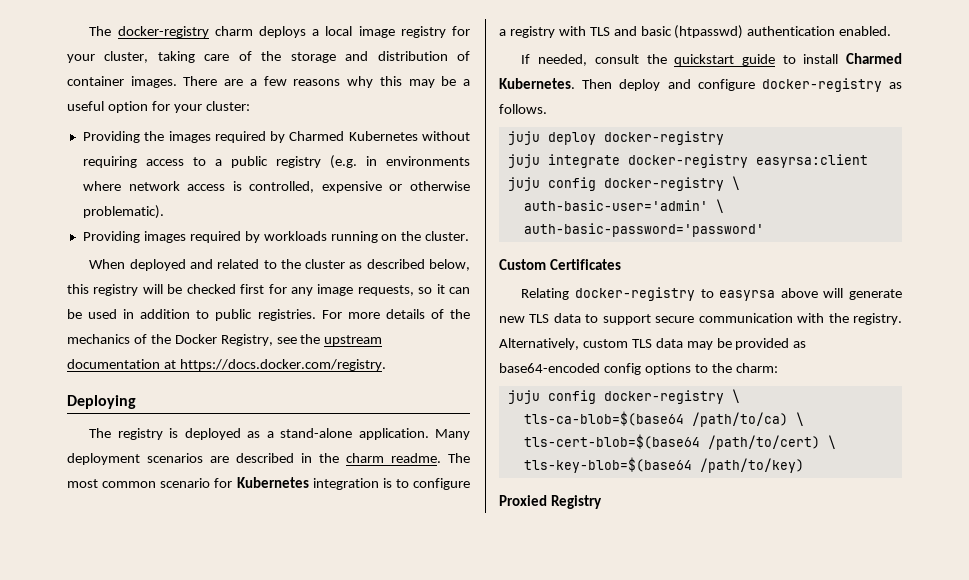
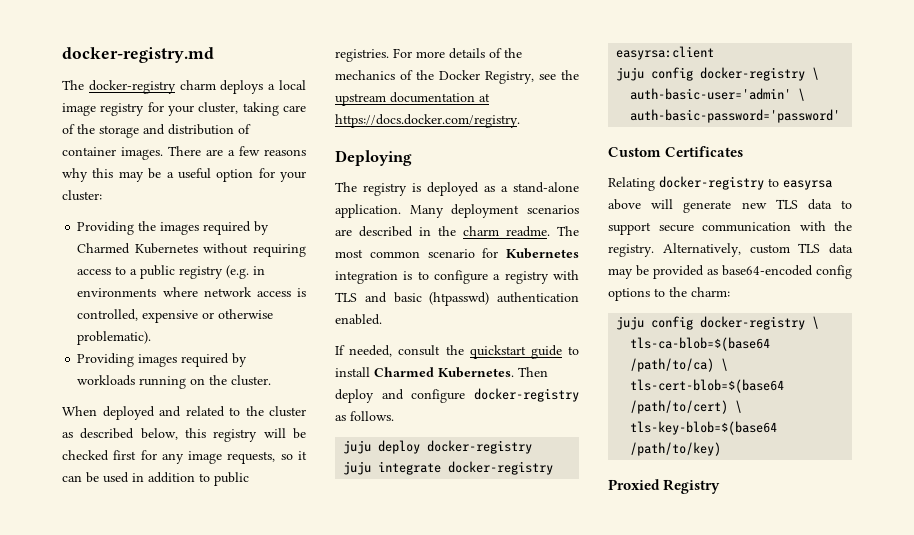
+ docker-registry.md

